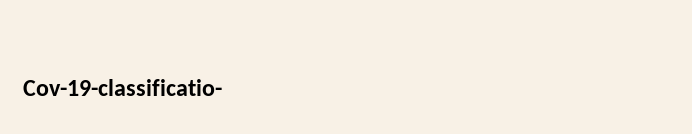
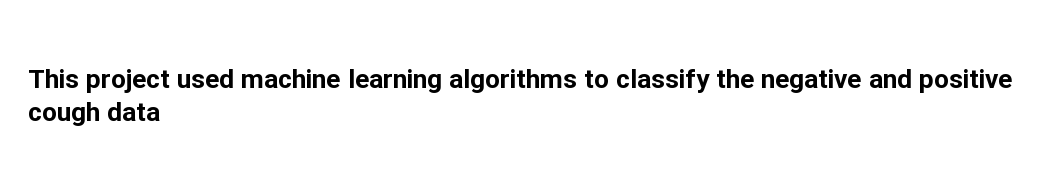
- Cov-19-classificatio-
+ This project used machine learning algorithms to classify the negative and positive cough data

